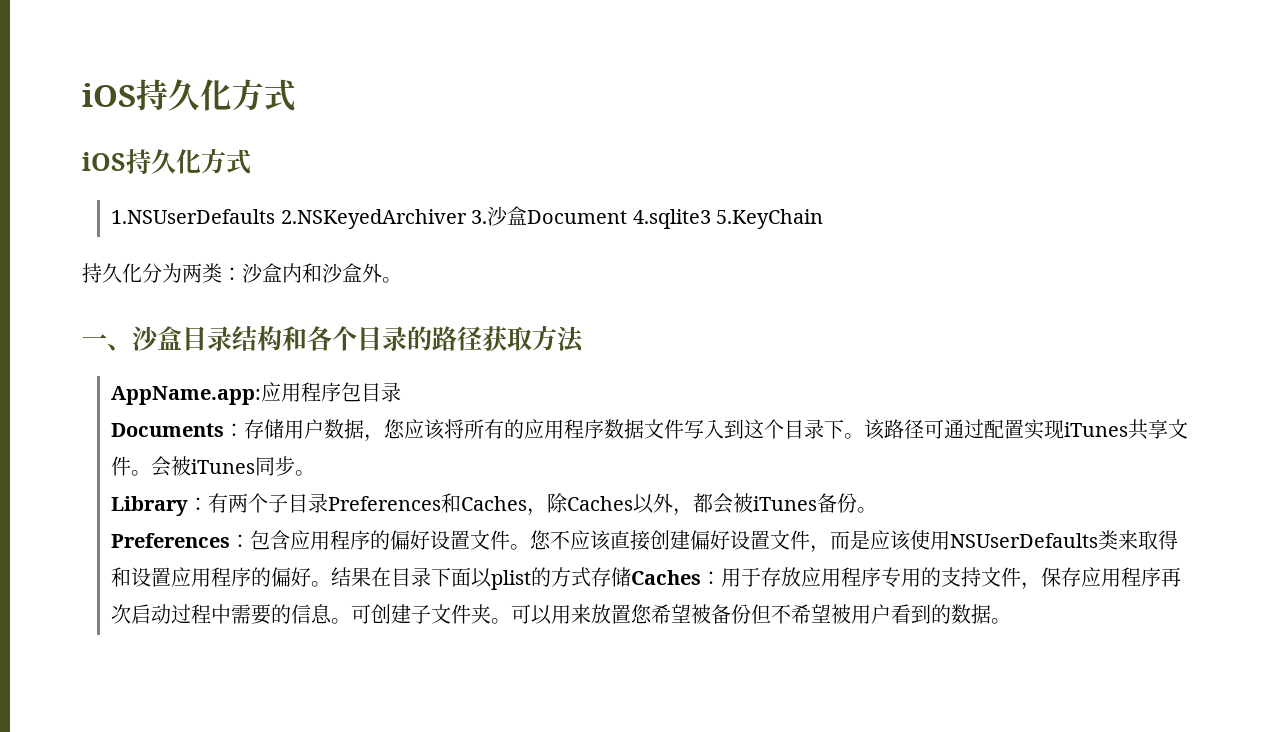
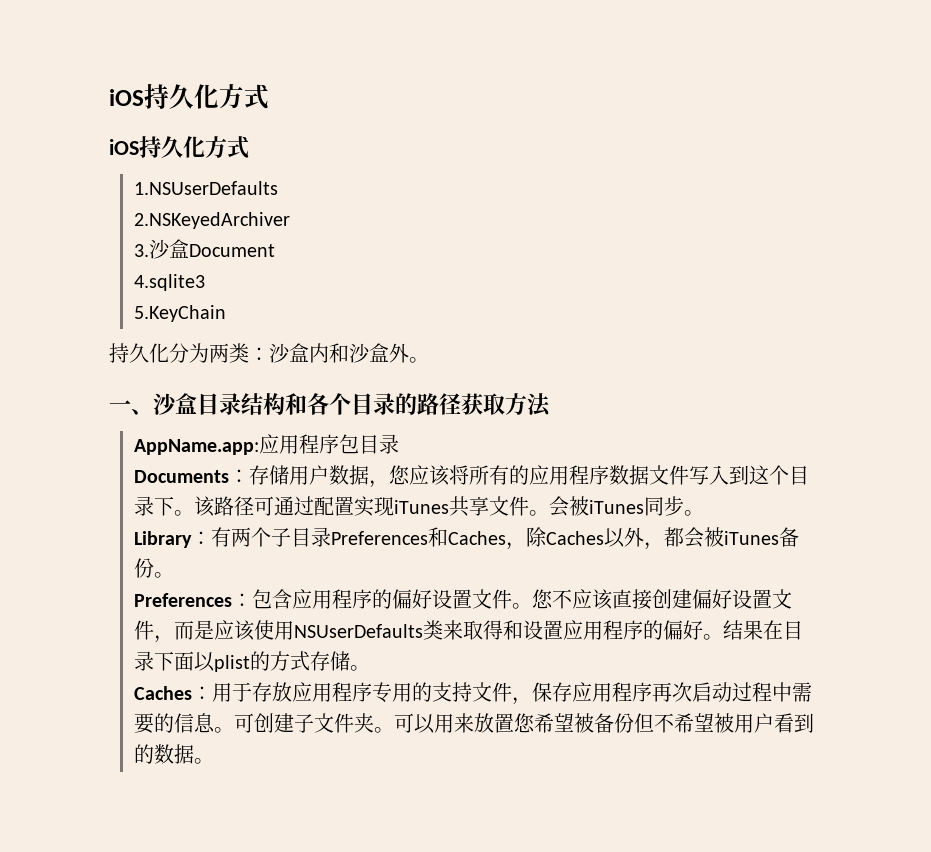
- 1.NSUserDefaults 2.NSKeyedArchiver 3.沙盒Document 4.sqlite3 5.KeyChain
+ 1.NSUserDefaults
+ 2.NSKeyedArchiver
+ 3.沙盒Document
+ 4.sqlite3
+ 5.KeyChain
- 结果在目录下面以plist的方式存储Caches：用于存放应用程序专用的支持文件，保存应用程序再次启动过程中需要的信息。
+ 结果在目录下面以plist的方式存储。
+ Caches：用于存放应用程序专用的支持文件，保存应用程序再次启动过程中需要的信息。

